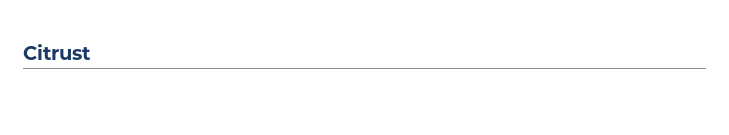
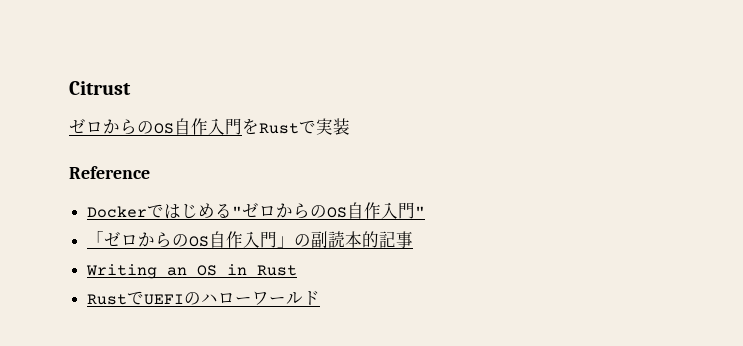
+ ゼロからのOS自作入門をRustで実装
+ Reference
+ Dockerではじめる"ゼロからのOS自作入門"
+ 「ゼロからのOS自作入門」の副読本的記事
+ Writing an OS in Rust
+ RustでUEFIのハローワールド

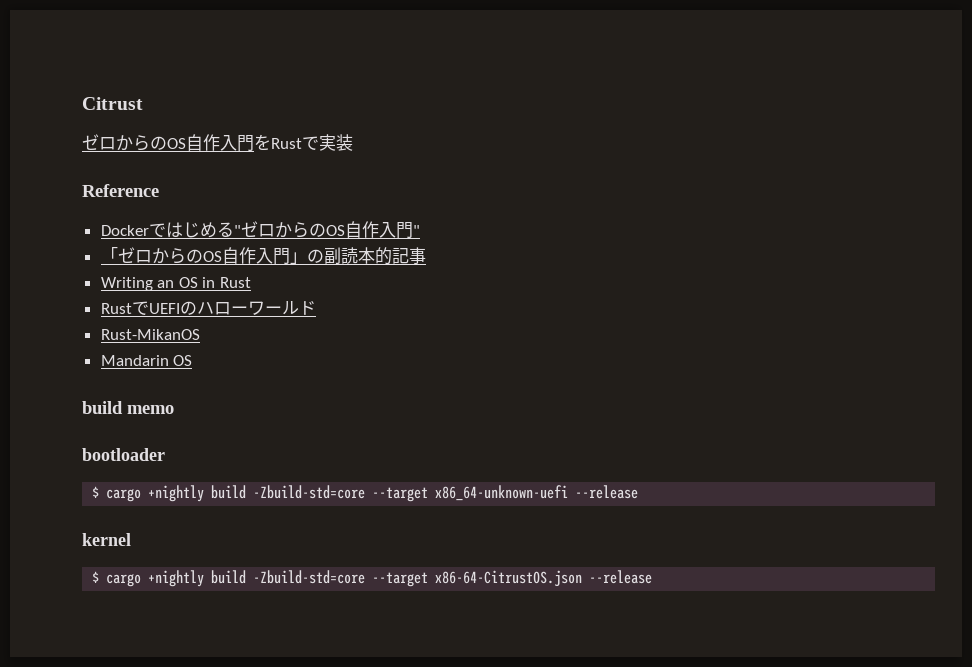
+ Rust-MikanOS
+ Mandarin OS
+ build memo
+ bootloader
+ $ cargo +nightly build -Zbuild-std=core --target x86_64-unknown-uefi --release
+ kernel
+ $ cargo +nightly build -Zbuild-std=core --target x86-64-CitrustOS.json --release

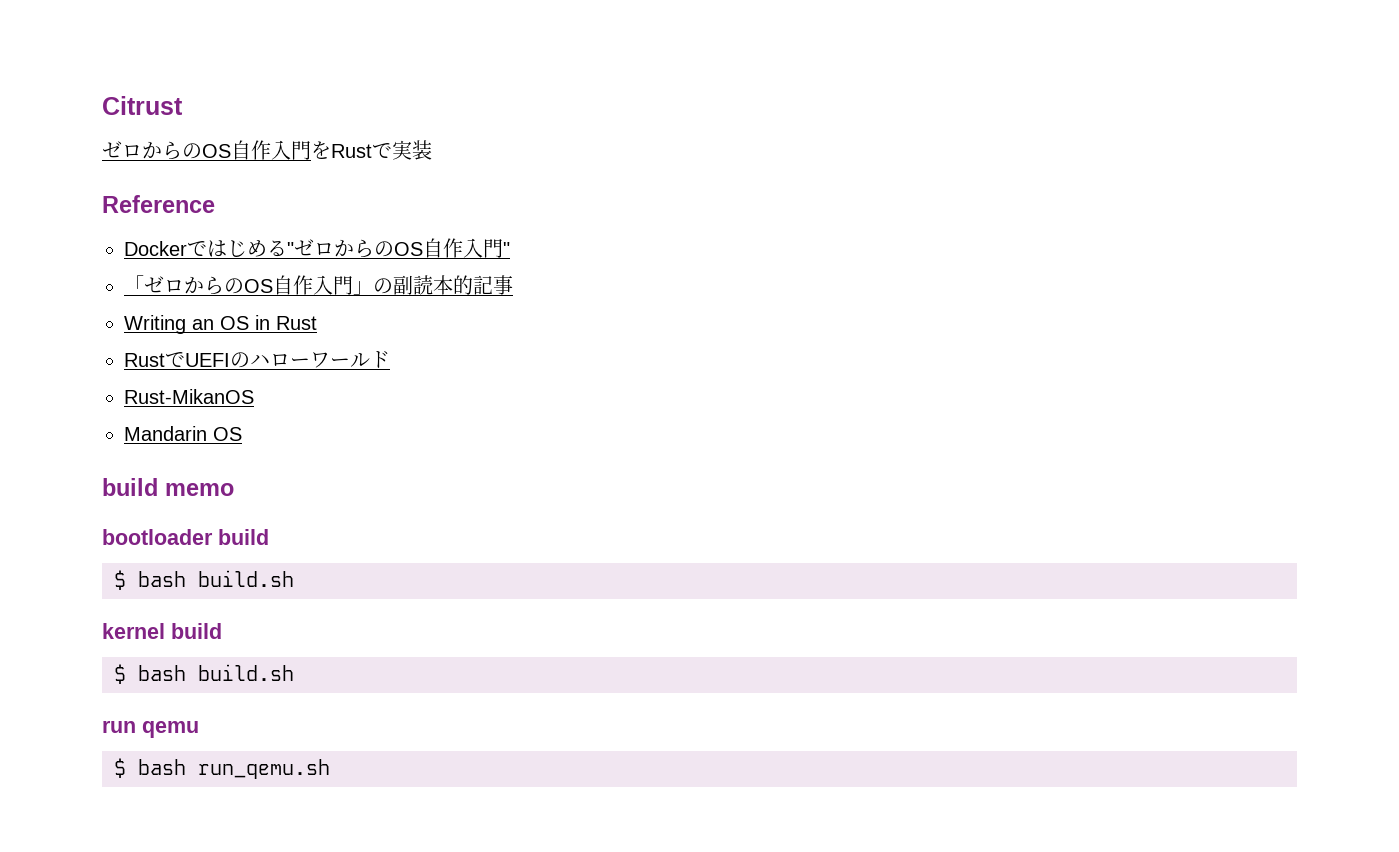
- bootloader
- $ cargo +nightly build -Zbuild-std=core --target x86_64-unknown-uefi --release
+ bootloader build
+ $ bash build.sh
- kernel
- $ cargo +nightly build -Zbuild-std=core --target x86-64-CitrustOS.json --release
+ kernel build
+ $ bash build.sh
+ run qemu
+ $ bash run_qemu.sh

